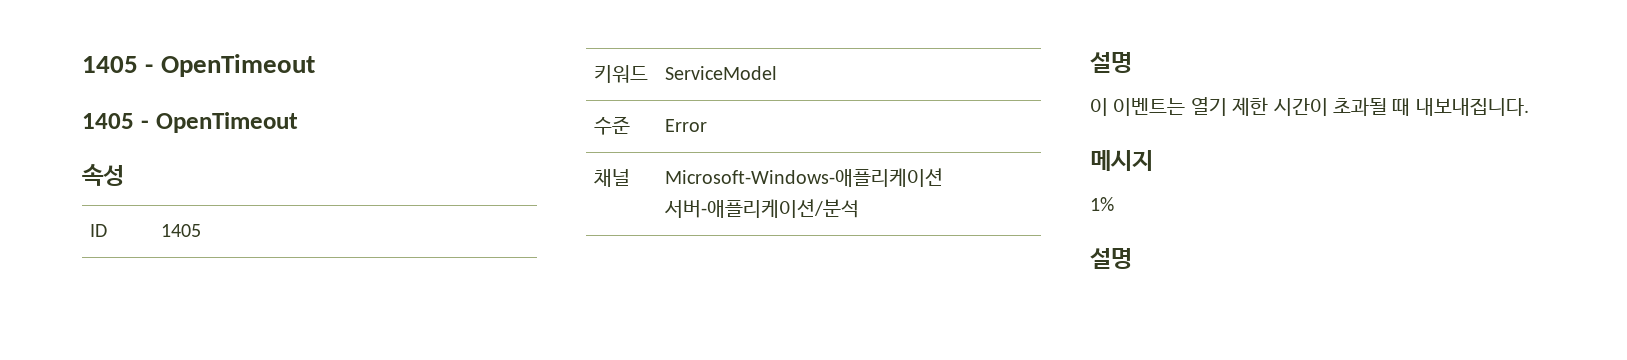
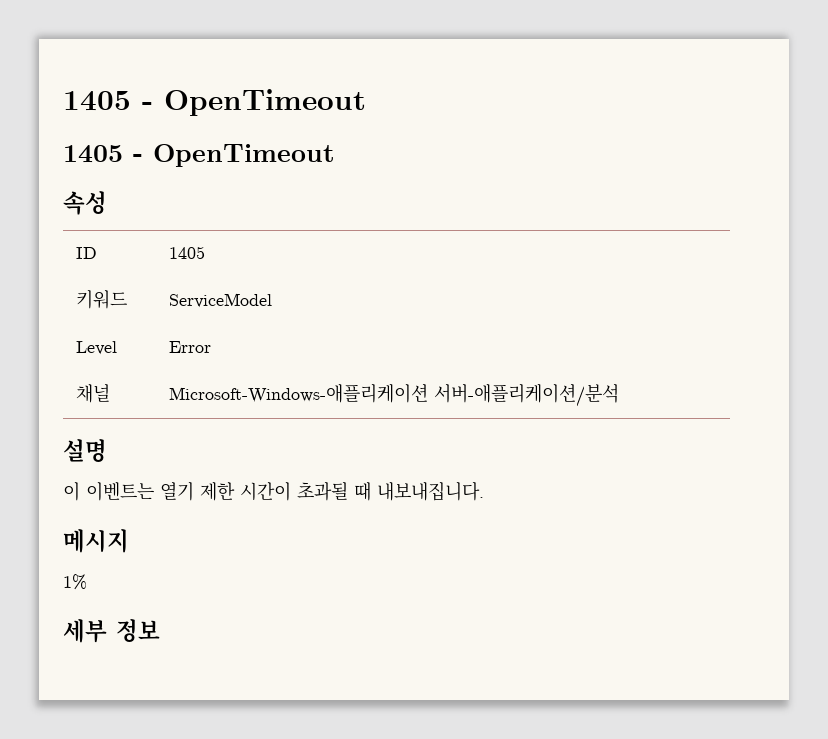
- 수준 | Error
+ Level | Error
  1%
- 설명
+ 세부 정보

